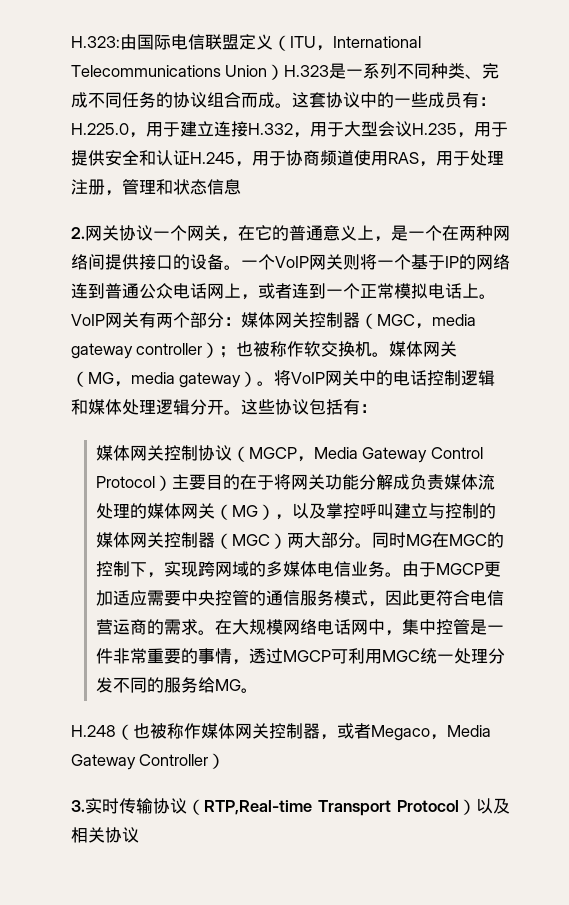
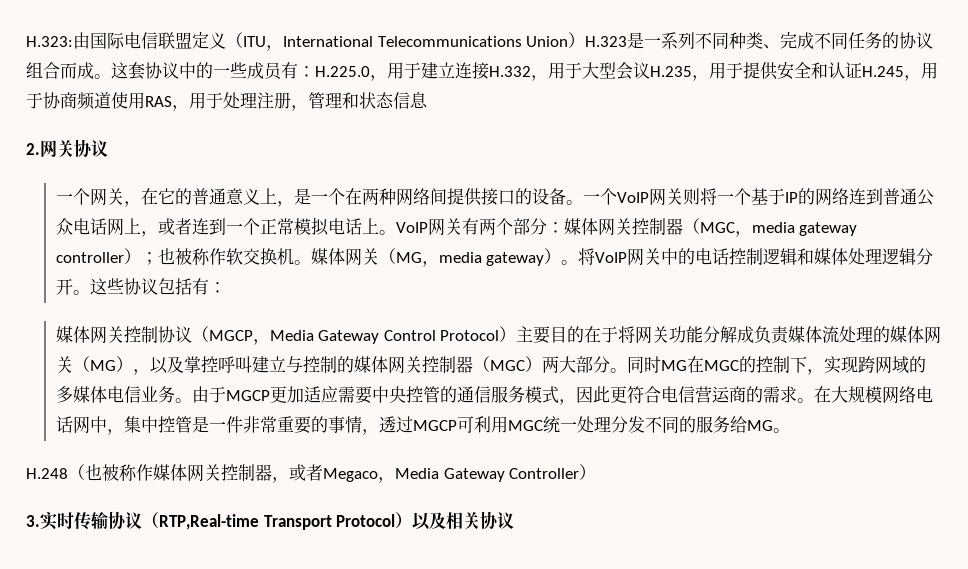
- 2.网关协议一个网关，在它的普通意义上，是一个在两种网络间提供接口的设备。
+ 2.网关协议
+ 一个网关，在它的普通意义上，是一个在两种网络间提供接口的设备。

